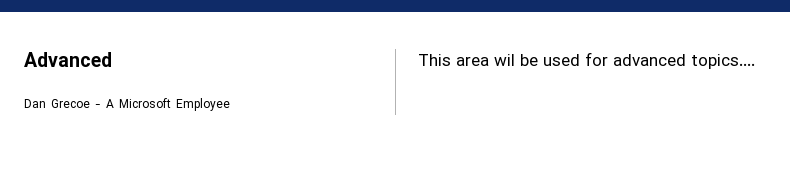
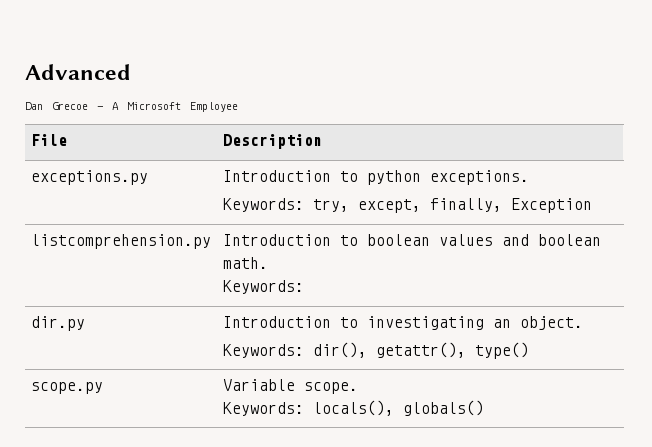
- This area wil be used for advanced topics....
+ File | Description
+ exceptions.py | Introduction to python exceptions.
+ Keywords: try, except, finally, Exception
+ listcomprehension.py | Introduction to boolean values and boolean math.
+ Keywords:
+ dir.py | Introduction to investigating an object.
+ Keywords: dir(), getattr(), type()
+ scope.py | Variable scope.
+ Keywords: locals(), globals()

